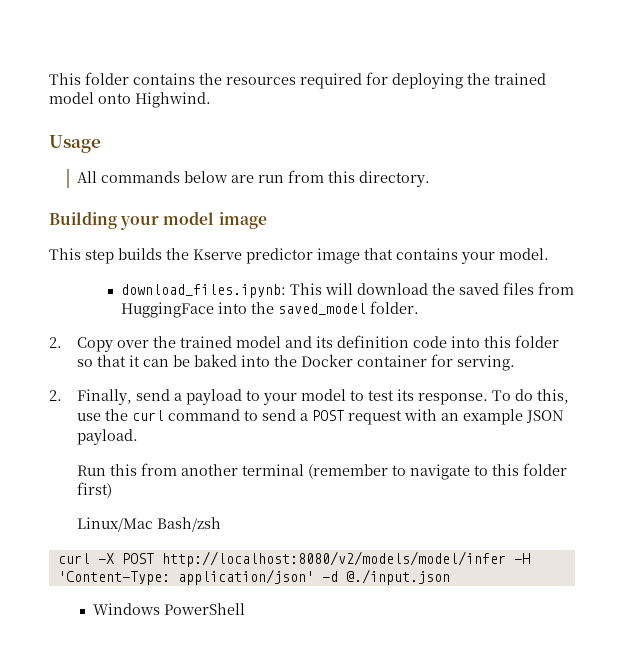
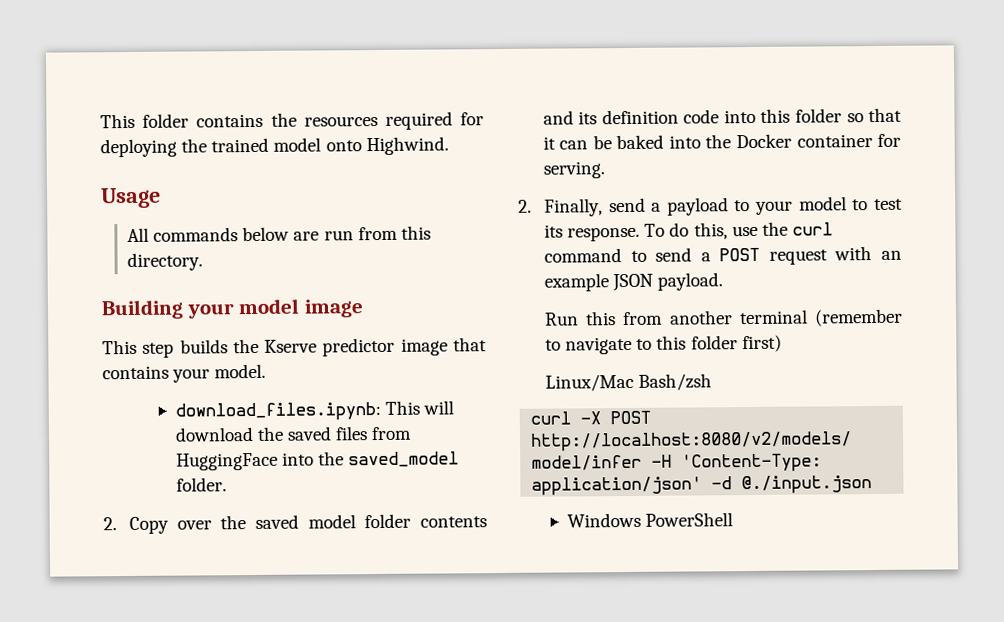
- 2. Copy over the trained model and its definition code into this folder so that it can be baked into the Docker container for serving.
+ 2. Copy over the saved model folder contents and its definition code into this folder so that it can be baked into the Docker container for serving.

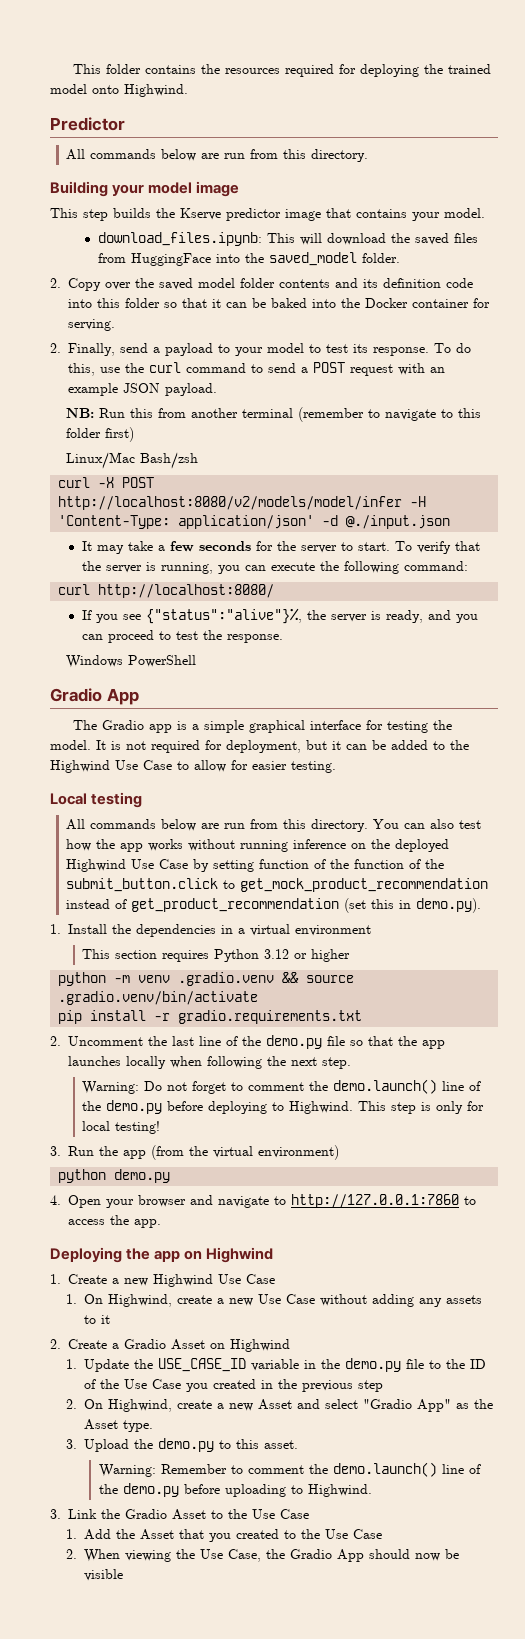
- Usage
+ Predictor
- Run this from another terminal (remember to navigate to this folder first)
+ NB: Run this from another terminal (remember to navigate to this folder first)
+ It may take a few seconds for the server to start. To verify that the server is running, you can execute the following command:
+ curl http://localhost:8080/
+ If you see {"status":"alive"}%, the server is ready, and you can proceed to test the response.
  Windows PowerShell
+ Gradio App
+ The Gradio app is a simple graphical interface for testing the model. It is not required for deployment, but it can be added to the Highwind Use Case to allow for easier testing.
+ Local testing
+ All commands below are run from this directory. You can also test how the app works without running inference on the deployed Highwind Use Case by setting function of the function of the submit_button.click to get_mock_product_recommendation instead of get_product_recommendation (set this in demo.py).
+ 1. Install the dependencies in a virtual environment
+ This section requires Python 3.12 or higher
+ python -m venv .gradio.venv && source .gradio.venv/bin/activate
+ pip install -r gradio.requirements.txt
+ 2. Uncomment the last line of the demo.py file so that the app launches locally when following the next step.
+ Warning: Do not forget to comment the demo.launch() line of the demo.py before deploying to Highwind. This step is only for local testing!
+ 3. Run the app (from the virtual environment)
+ python demo.py
+ 4. Open your browser and navigate to http://127.0.0.1:7860 to access the app.
+ Deploying the app on Highwind
+ 1. Create a new Highwind Use Case
+ 1. On Highwind, create a new Use Case without adding any assets to it
+ 2. Create a Gradio Asset on Highwind
+ 1. Update the USE_CASE_ID variable in the demo.py file to the ID of the Use Case you created in the previous step
+ 2. On Highwind, create a new Asset and select "Gradio App" as the Asset type.
+ 3. Upload the demo.py to this asset.
+ Warning: Remember to comment the demo.launch() line of the demo.py before uploading to Highwind.
+ 3. Link the Gradio Asset to the Use Case
+ 1. Add the Asset that you created to the Use Case
+ 2. When viewing the Use Case, the Gradio App should now be visible

